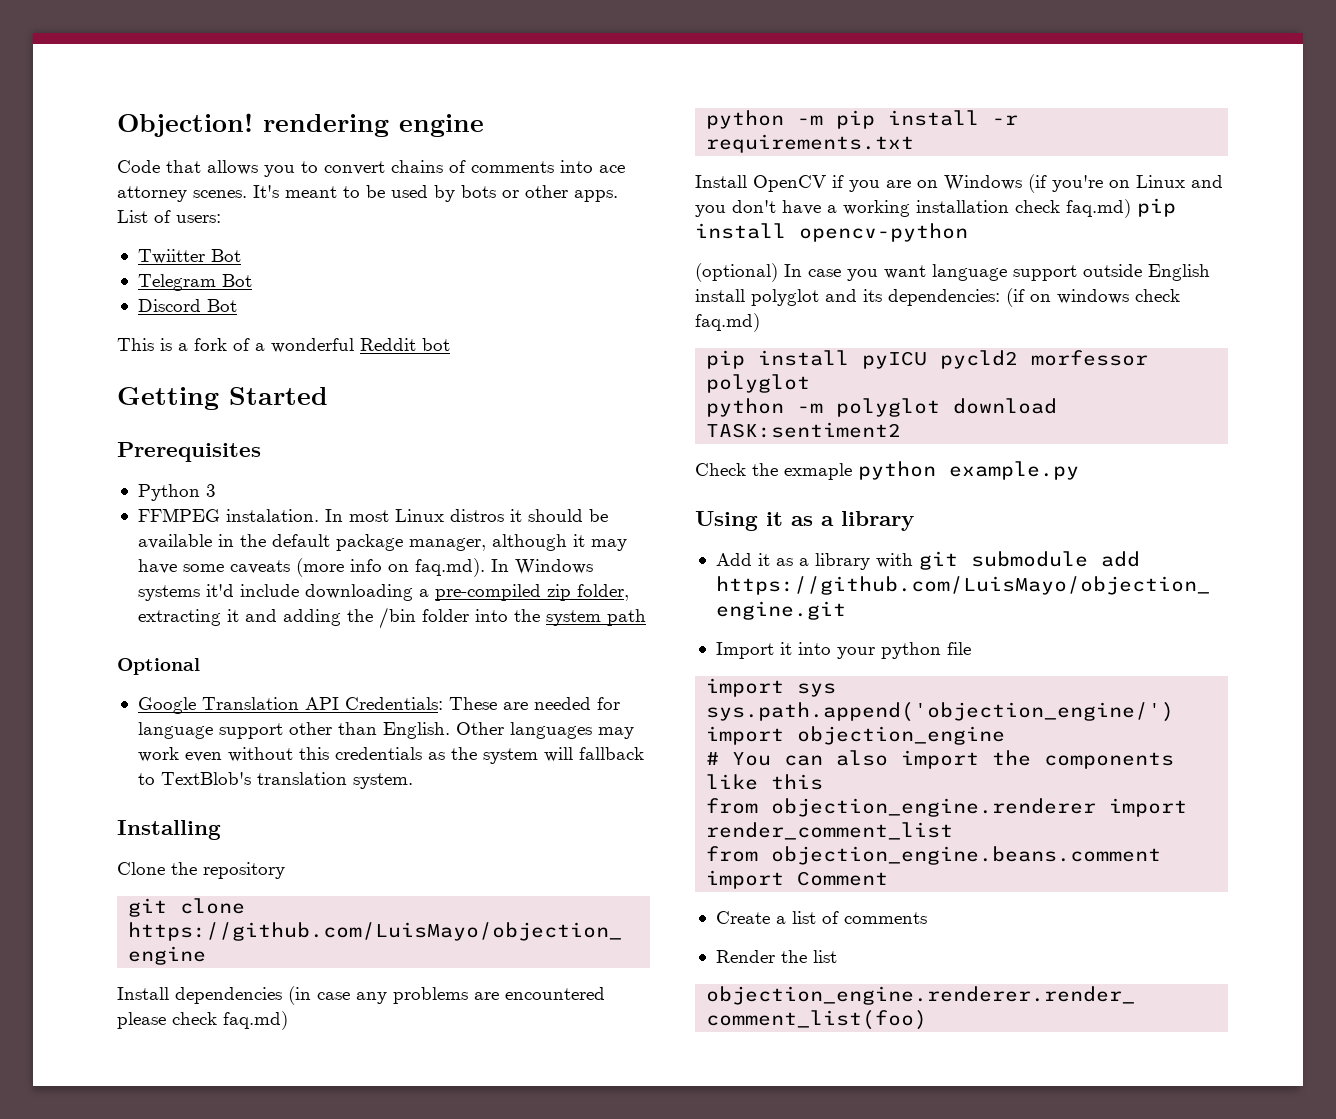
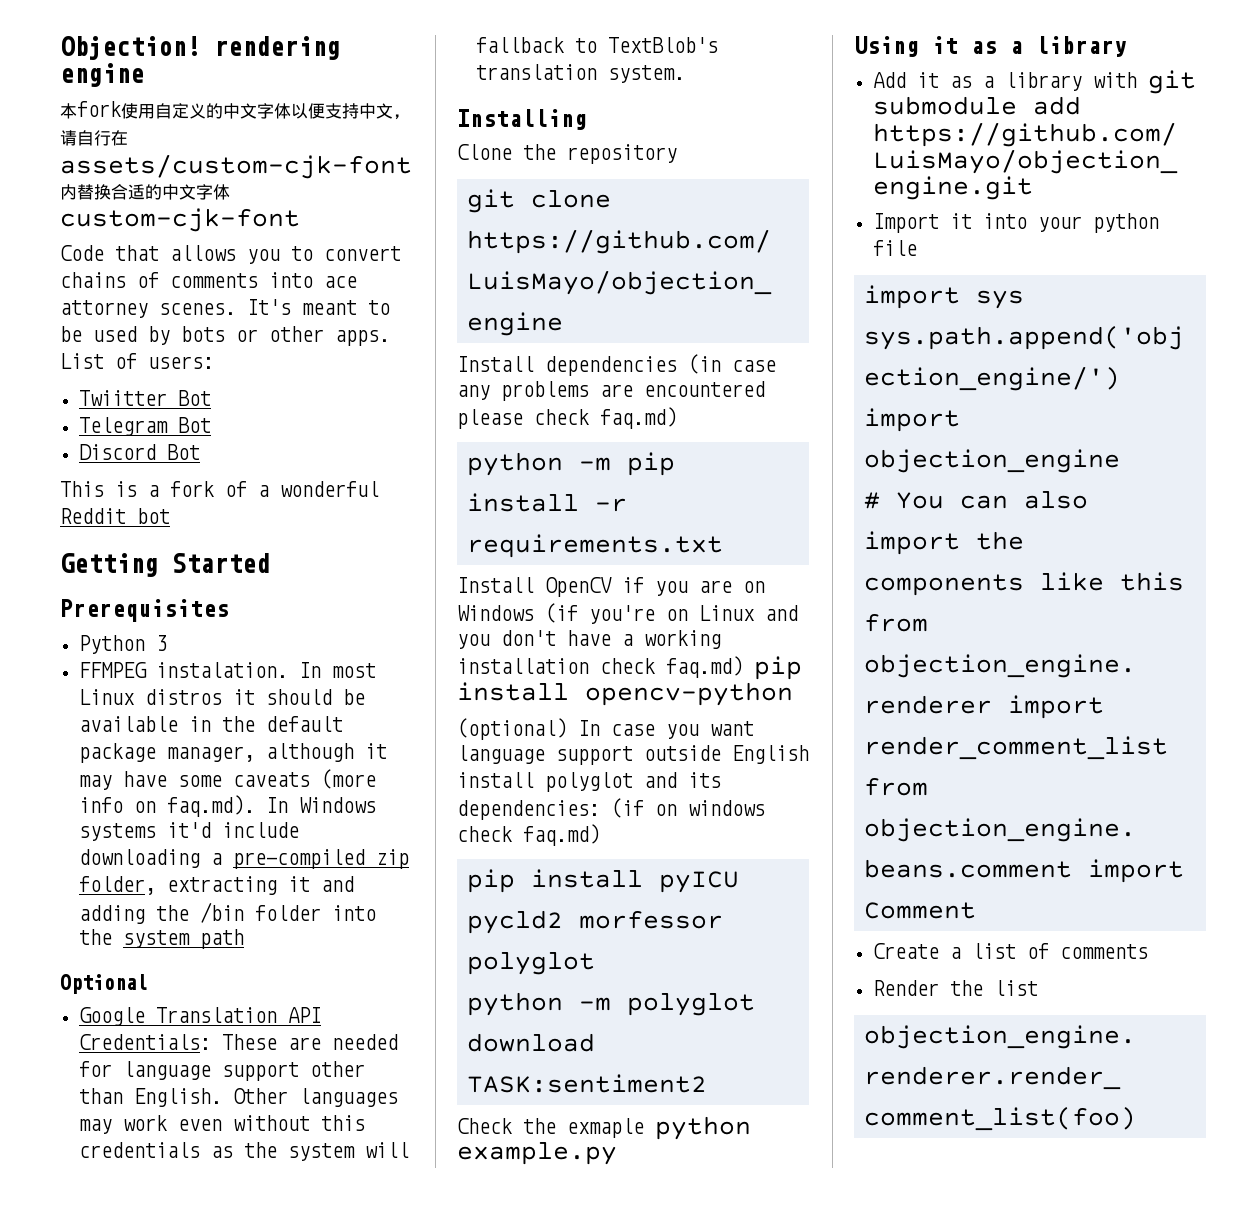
+ 本fork使用自定义的中文字体以便支持中文，请自行在assets/custom-cjk-font内替换合适的中文字体custom-cjk-font

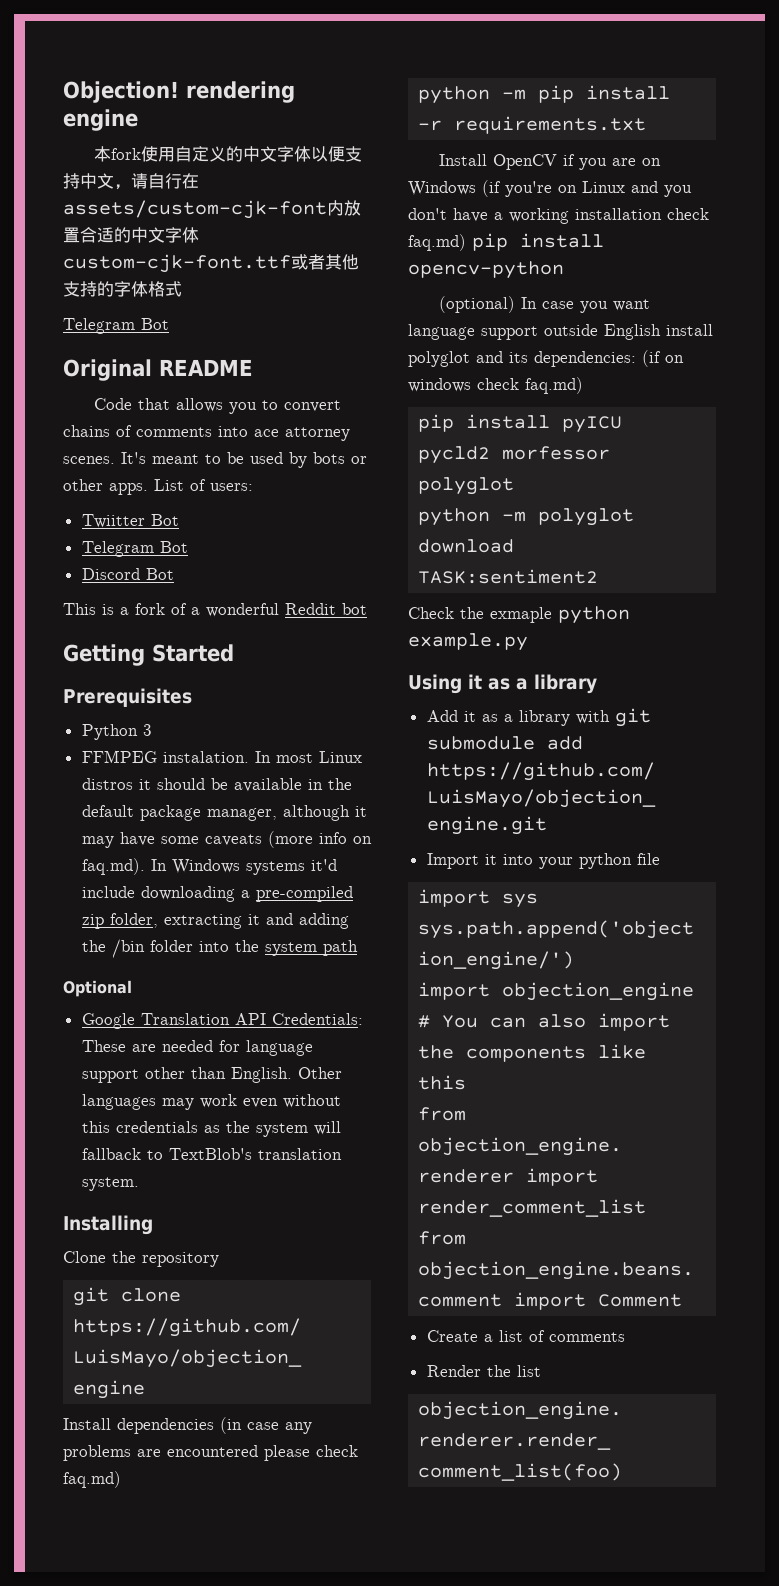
- 本fork使用自定义的中文字体以便支持中文，请自行在assets/custom-cjk-font内替换合适的中文字体custom-cjk-font
+ 本fork使用自定义的中文字体以便支持中文，请自行在assets/custom-cjk-font内放置合适的中文字体custom-cjk-font.ttf或者其他支持的字体格式
+ Telegram Bot
+ Original README

